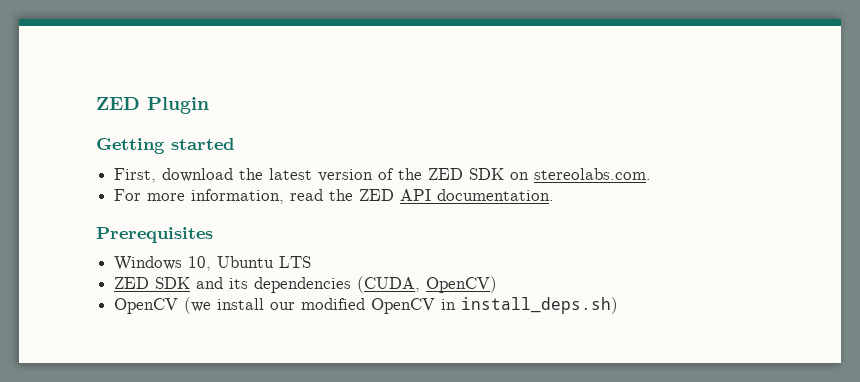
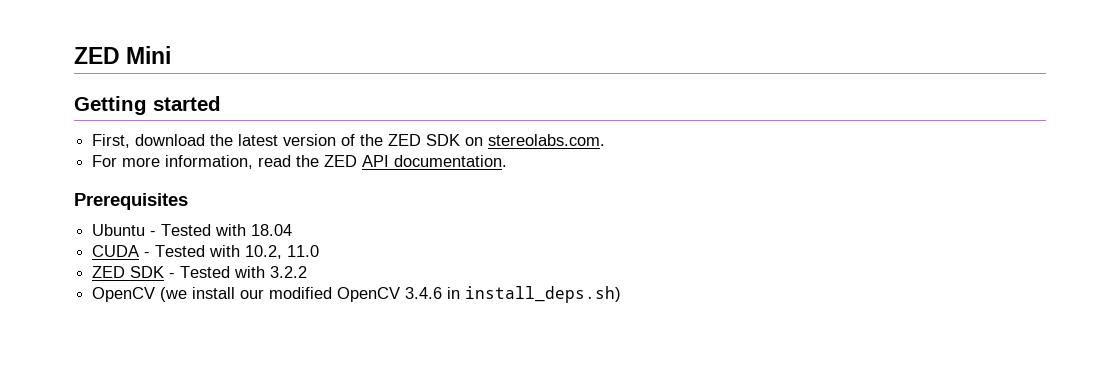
- ZED Plugin
+ ZED Mini
- Windows 10, Ubuntu LTS
- ZED SDK and its dependencies (CUDA, OpenCV)
+ Ubuntu - Tested with 18.04
+ CUDA - Tested with 10.2, 11.0
+ ZED SDK - Tested with 3.2.2
- OpenCV (we install our modified OpenCV in install_deps.sh)
+ OpenCV (we install our modified OpenCV 3.4.6 in install_deps.sh)

